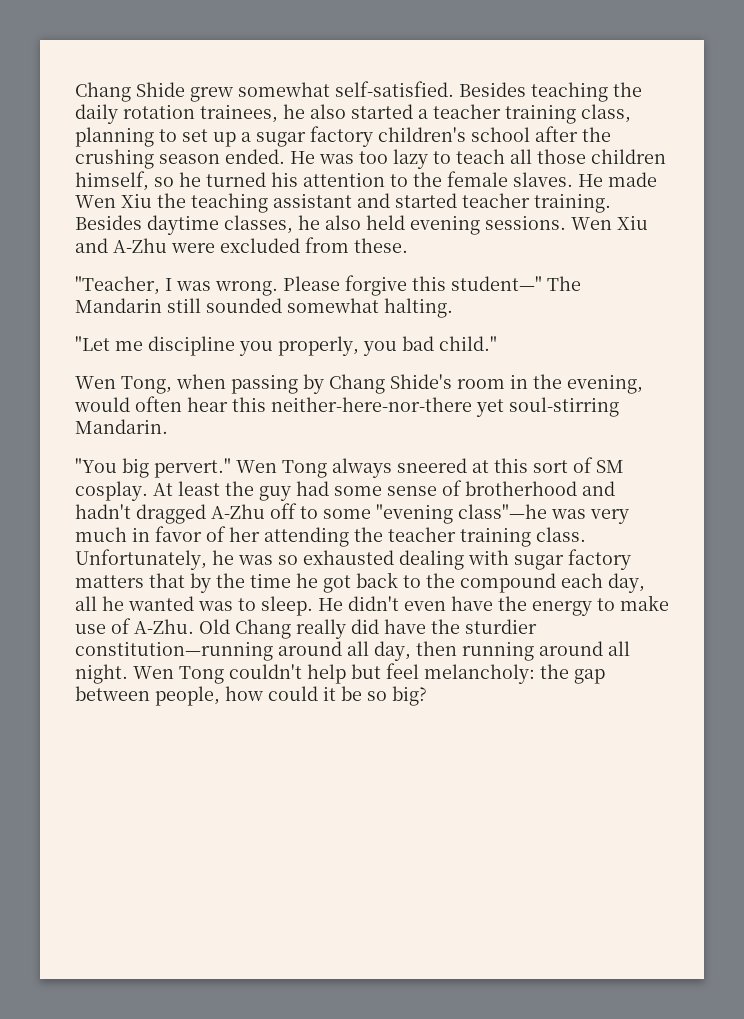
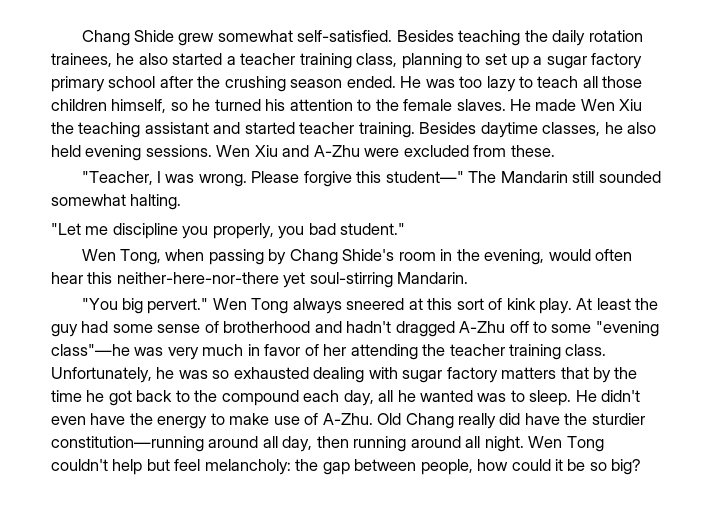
- Besides teaching the daily rotation trainees, he also started a teacher training class, planning to set up a sugar factory children's school after the crushing season ended.
+ Besides teaching the daily rotation trainees, he also started a teacher training class, planning to set up a sugar factory primary school after the crushing season ended.
- "Let me discipline you properly, you bad child."
+ "Let me discipline you properly, you bad student."
- Wen Tong always sneered at this sort of SM cosplay.
+ Wen Tong always sneered at this sort of kink play.

